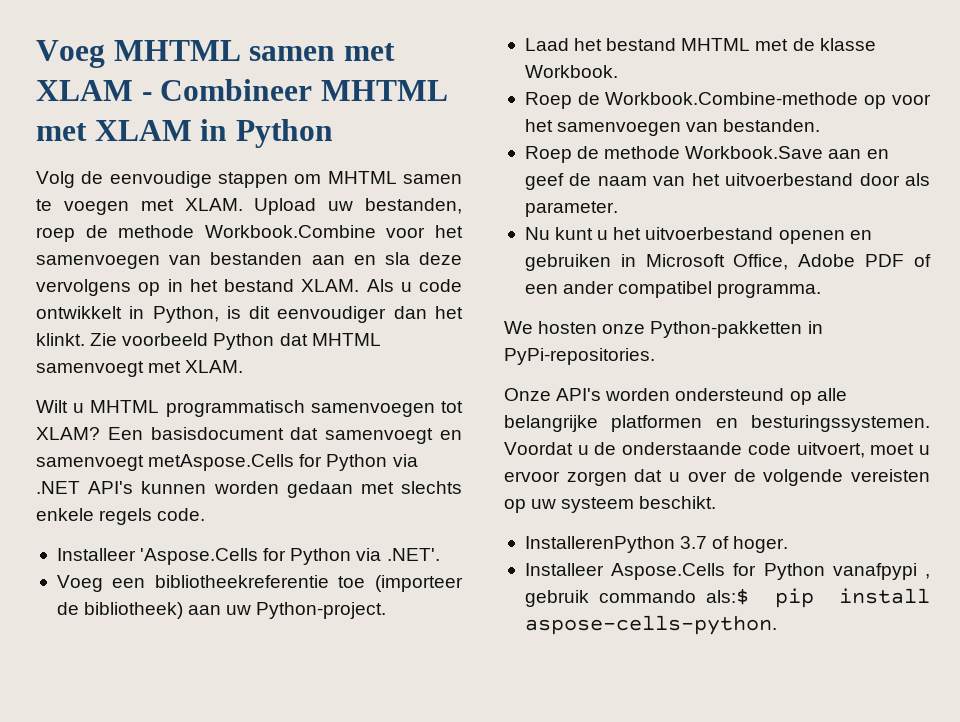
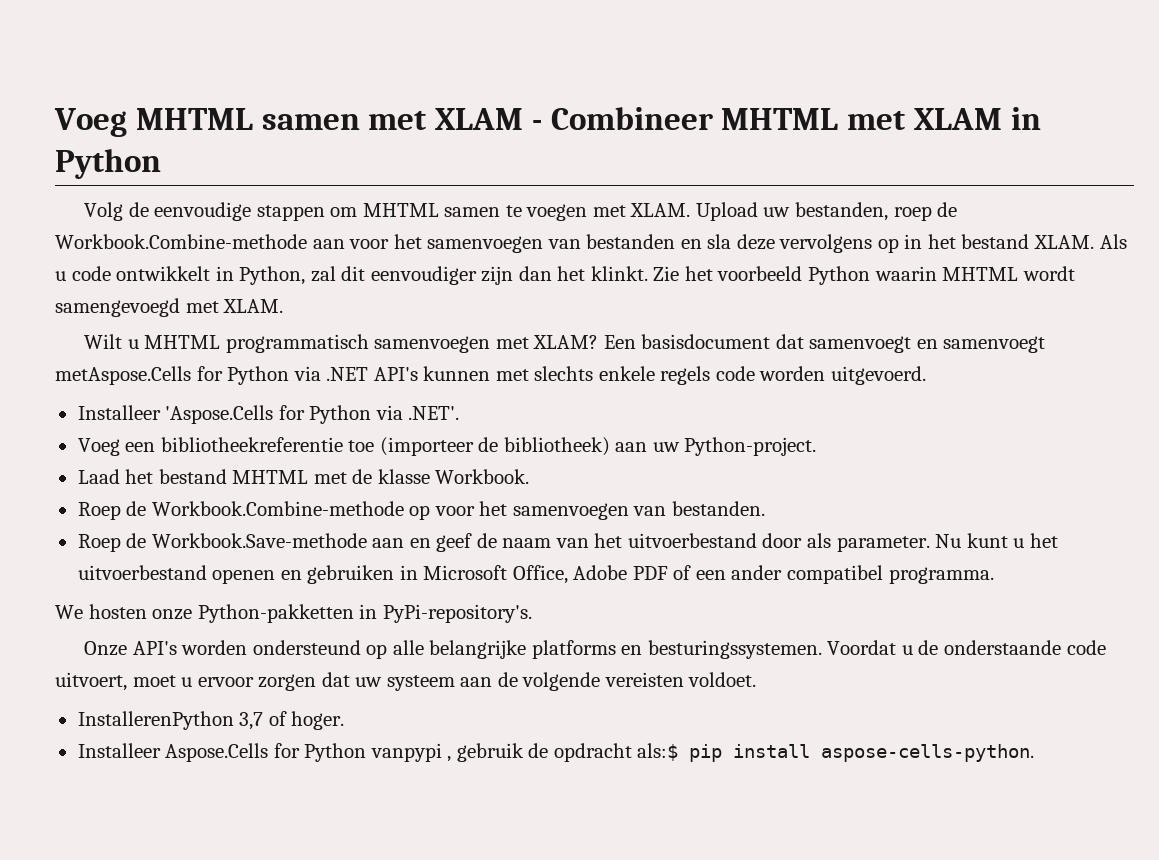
- Upload uw bestanden, roep de methode Workbook.Combine voor het samenvoegen van bestanden aan en sla deze vervolgens op in het bestand XLAM.
+ Upload uw bestanden, roep de Workbook.Combine-methode aan voor het samenvoegen van bestanden en sla deze vervolgens op in het bestand XLAM.
- Als u code ontwikkelt in Python, is dit eenvoudiger dan het klinkt.
+ Als u code ontwikkelt in Python, zal dit eenvoudiger zijn dan het klinkt.
- Zie voorbeeld Python dat MHTML samenvoegt met XLAM.
+ Zie het voorbeeld Python waarin MHTML wordt samengevoegd met XLAM.
- Wilt u MHTML programmatisch samenvoegen tot XLAM?
+ Wilt u MHTML programmatisch samenvoegen met XLAM?
- Een basisdocument dat samenvoegt en samenvoegt metAspose.Cells for Python via .NET API's kunnen worden gedaan met slechts enkele regels code.
+ Een basisdocument dat samenvoegt en samenvoegt metAspose.Cells for Python via .NET API's kunnen met slechts enkele regels code worden uitgevoerd.
- Roep de methode Workbook.Save aan en geef de naam van het uitvoerbestand door als parameter.
- Nu kunt u het uitvoerbestand openen en gebruiken in Microsoft Office, Adobe PDF of een ander compatibel programma.
+ Roep de Workbook.Save-methode aan en geef de naam van het uitvoerbestand door als parameter. Nu kunt u het uitvoerbestand openen en gebruiken in Microsoft Office, Adobe PDF of een ander compatibel programma.
- We hosten onze Python-pakketten in PyPi-repositories.
+ We hosten onze Python-pakketten in PyPi-repository's.
- Onze API's worden ondersteund op alle belangrijke platformen en besturingssystemen.
+ Onze API's worden ondersteund op alle belangrijke platforms en besturingssystemen.
- Voordat u de onderstaande code uitvoert, moet u ervoor zorgen dat u over de volgende vereisten op uw systeem beschikt.
+ Voordat u de onderstaande code uitvoert, moet u ervoor zorgen dat uw systeem aan de volgende vereisten voldoet.
- InstallerenPython 3.7 of hoger.
+ InstallerenPython 3,7 of hoger.
- Installeer Aspose.Cells for Python vanafpypi , gebruik commando als:$ pip install aspose-cells-python.
+ Installeer Aspose.Cells for Python vanpypi , gebruik de opdracht als:$ pip install aspose-cells-python.

